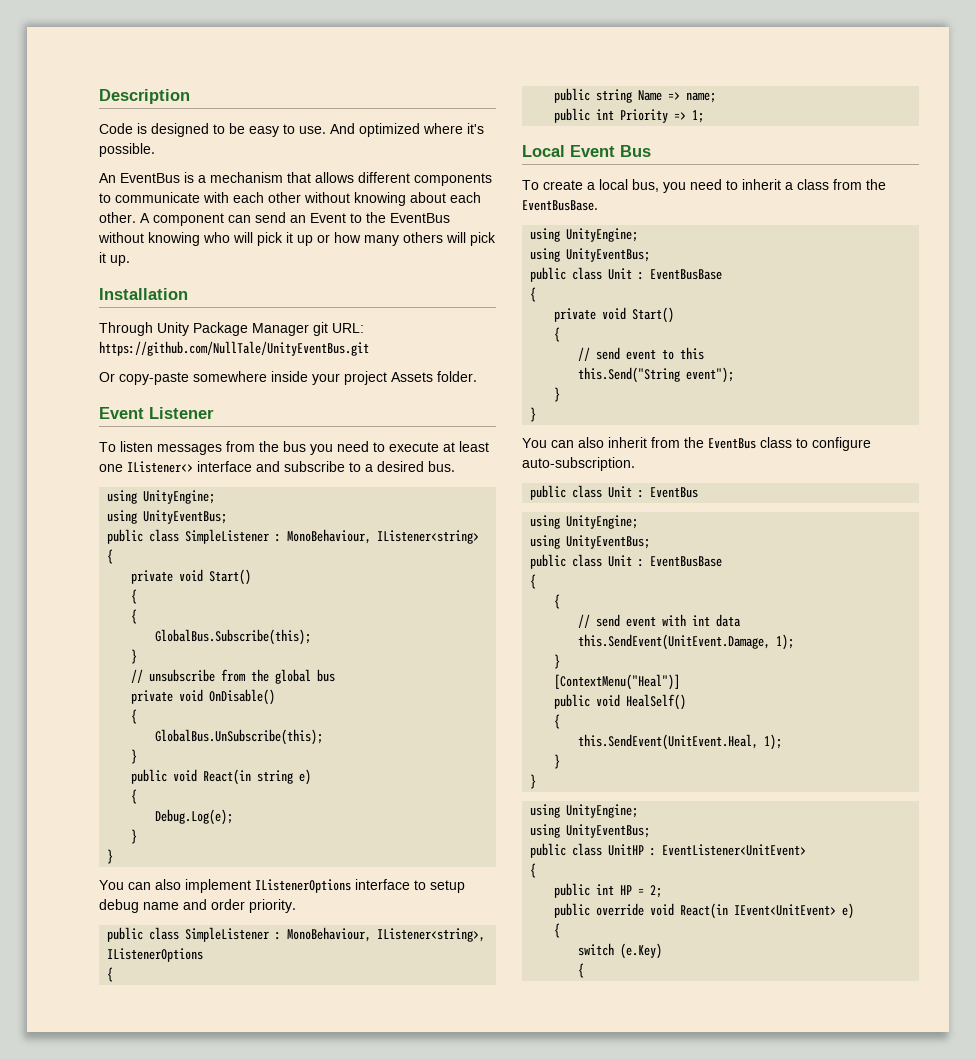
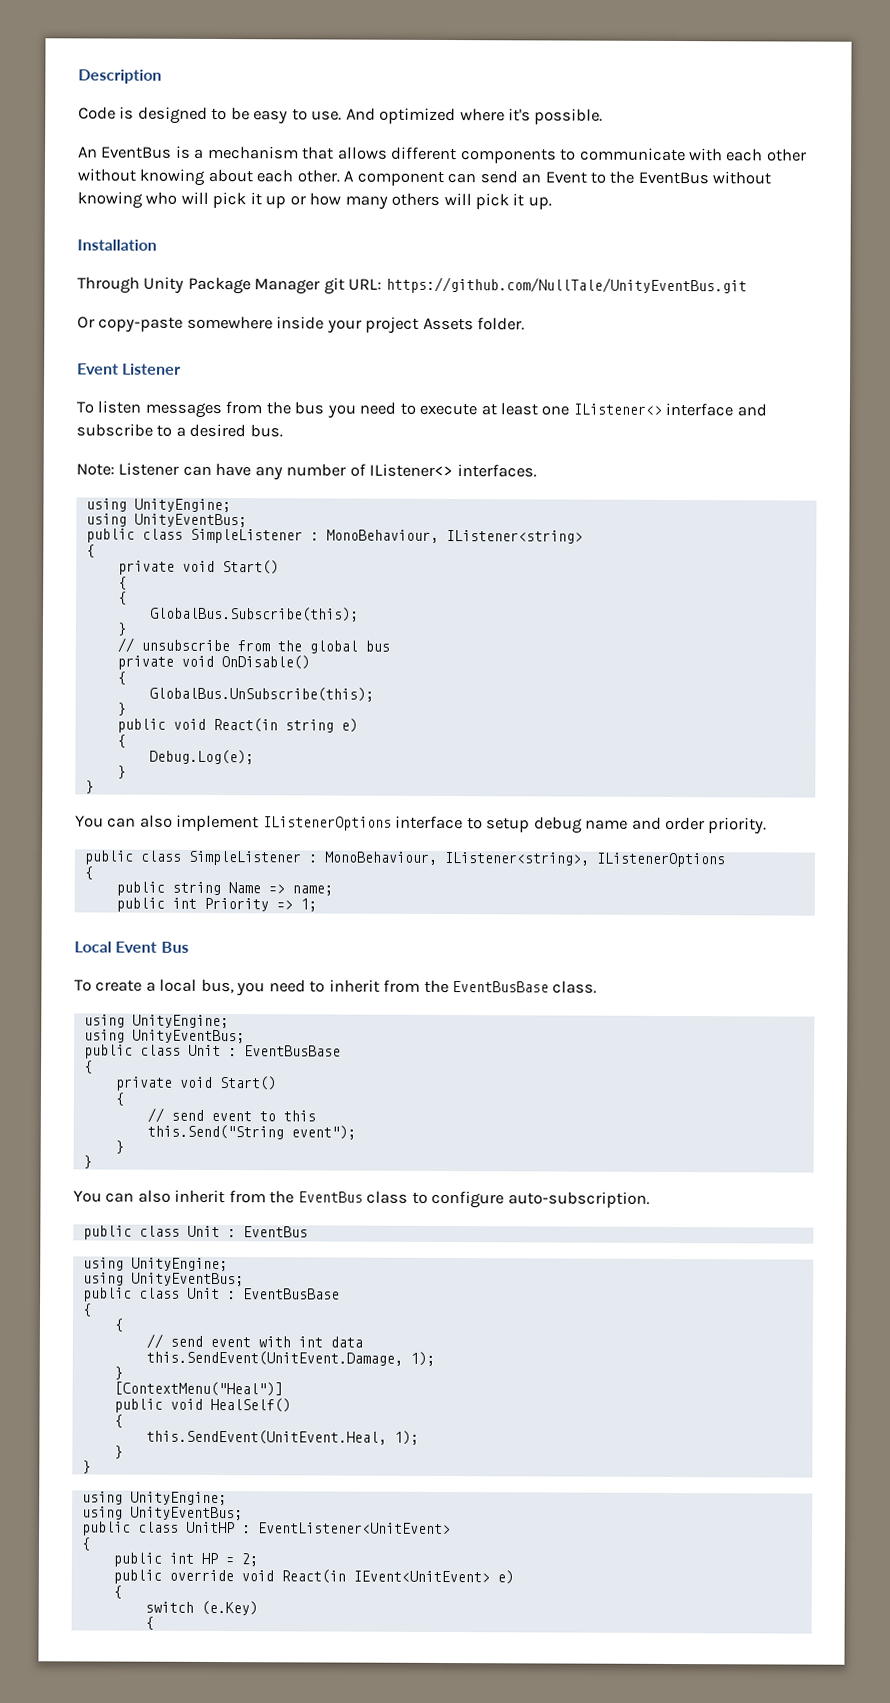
+ Note: Listener can have any number of IListener<> interfaces.
- To create a local bus, you need to inherit a class from the EventBusBase.
+ To create a local bus, you need to inherit from the EventBusBase class.

